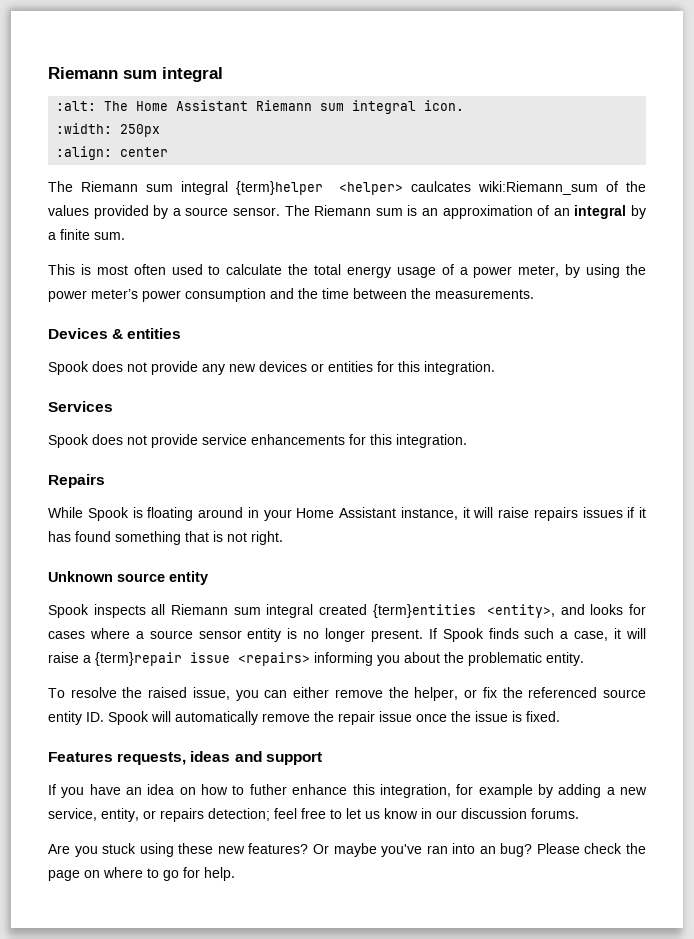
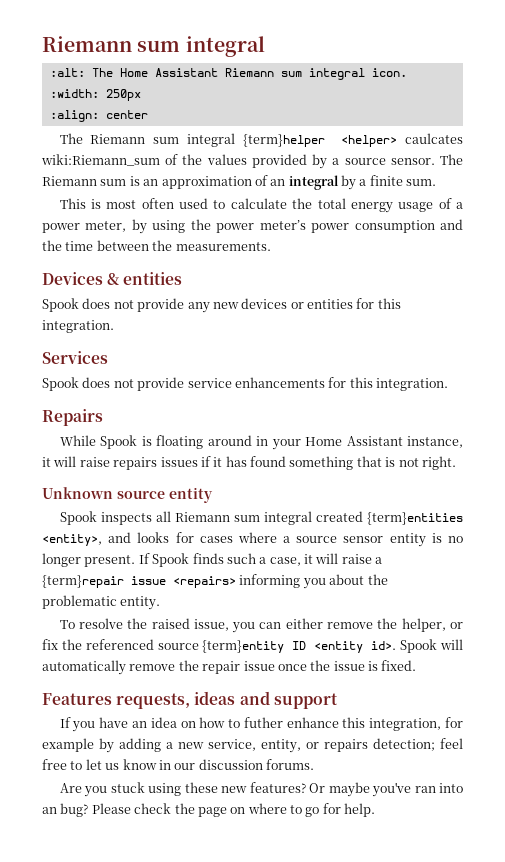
- To resolve the raised issue, you can either remove the helper, or fix the referenced source entity ID. Spook will automatically remove the repair issue once the issue is fixed.
+ To resolve the raised issue, you can either remove the helper, or fix the referenced source {term}entity ID <entity id>. Spook will automatically remove the repair issue once the issue is fixed.

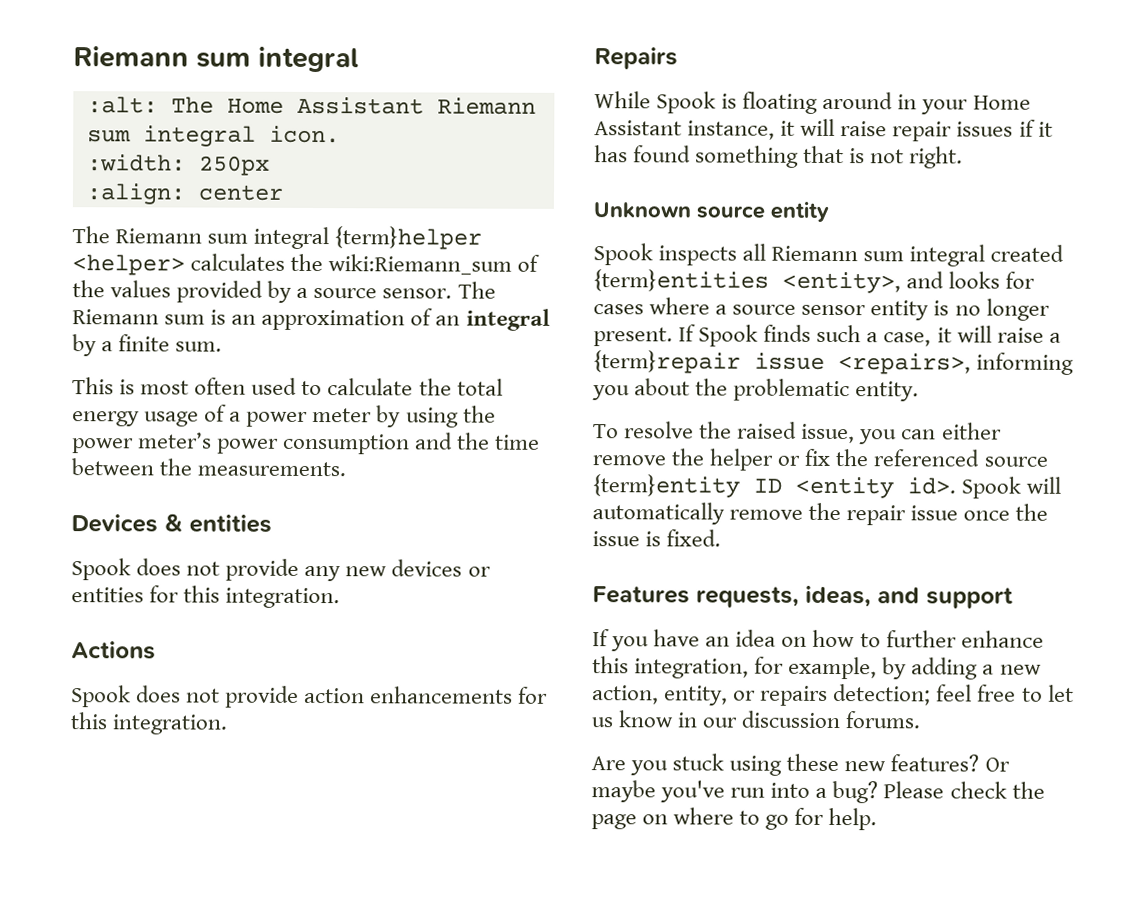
- The Riemann sum integral {term}helper <helper> caulcates wiki:Riemann_sum of the values provided by a source sensor.
+ The Riemann sum integral {term}helper <helper> calculates the wiki:Riemann_sum of the values provided by a source sensor.
- This is most often used to calculate the total energy usage of a power meter, by using the power meter’s power consumption and the time between the measurements.
+ This is most often used to calculate the total energy usage of a power meter by using the power meter’s power consumption and the time between the measurements.
- Services
- Spook does not provide service enhancements for this integration.
+ Actions
+ Spook does not provide action enhancements for this integration.
- While Spook is floating around in your Home Assistant instance, it will raise repairs issues if it has found something that is not right.
+ While Spook is floating around in your Home Assistant instance, it will raise repair issues if it has found something that is not right.
- If Spook finds such a case, it will raise a {term}repair issue <repairs> informing you about the problematic entity.
+ If Spook finds such a case, it will raise a {term}repair issue <repairs>, informing you about the problematic entity.
- To resolve the raised issue, you can either remove the helper, or fix the referenced source {term}entity ID <entity id>.
+ To resolve the raised issue, you can either remove the helper or fix the referenced source {term}entity ID <entity id>.
- Features requests, ideas and support
+ Features requests, ideas, and support
- If you have an idea on how to futher enhance this integration, for example by adding a new service, entity, or repairs detection; feel free to let us know in our discussion forums.
+ If you have an idea on how to further enhance this integration, for example, by adding a new action, entity, or repairs detection; feel free to let us know in our discussion forums.
- Or maybe you've ran into an bug?
+ Or maybe you've run into a bug?

